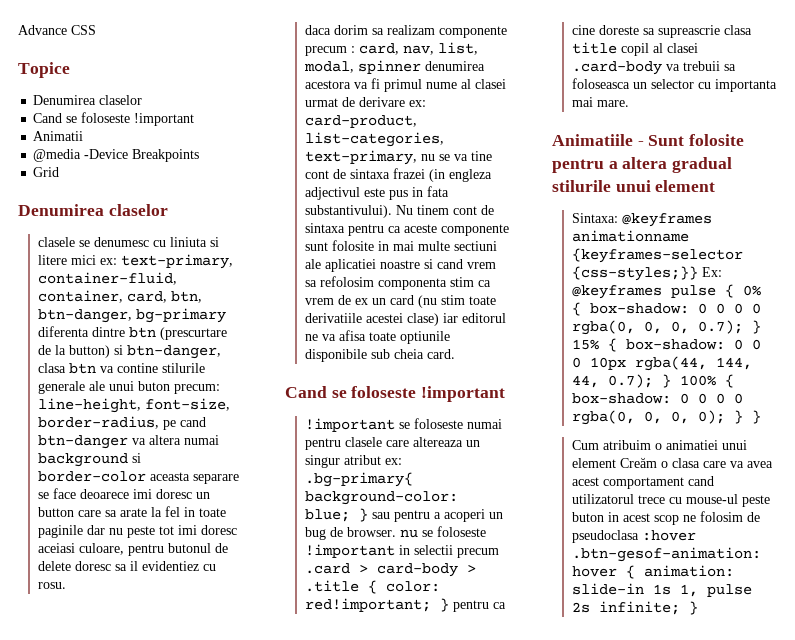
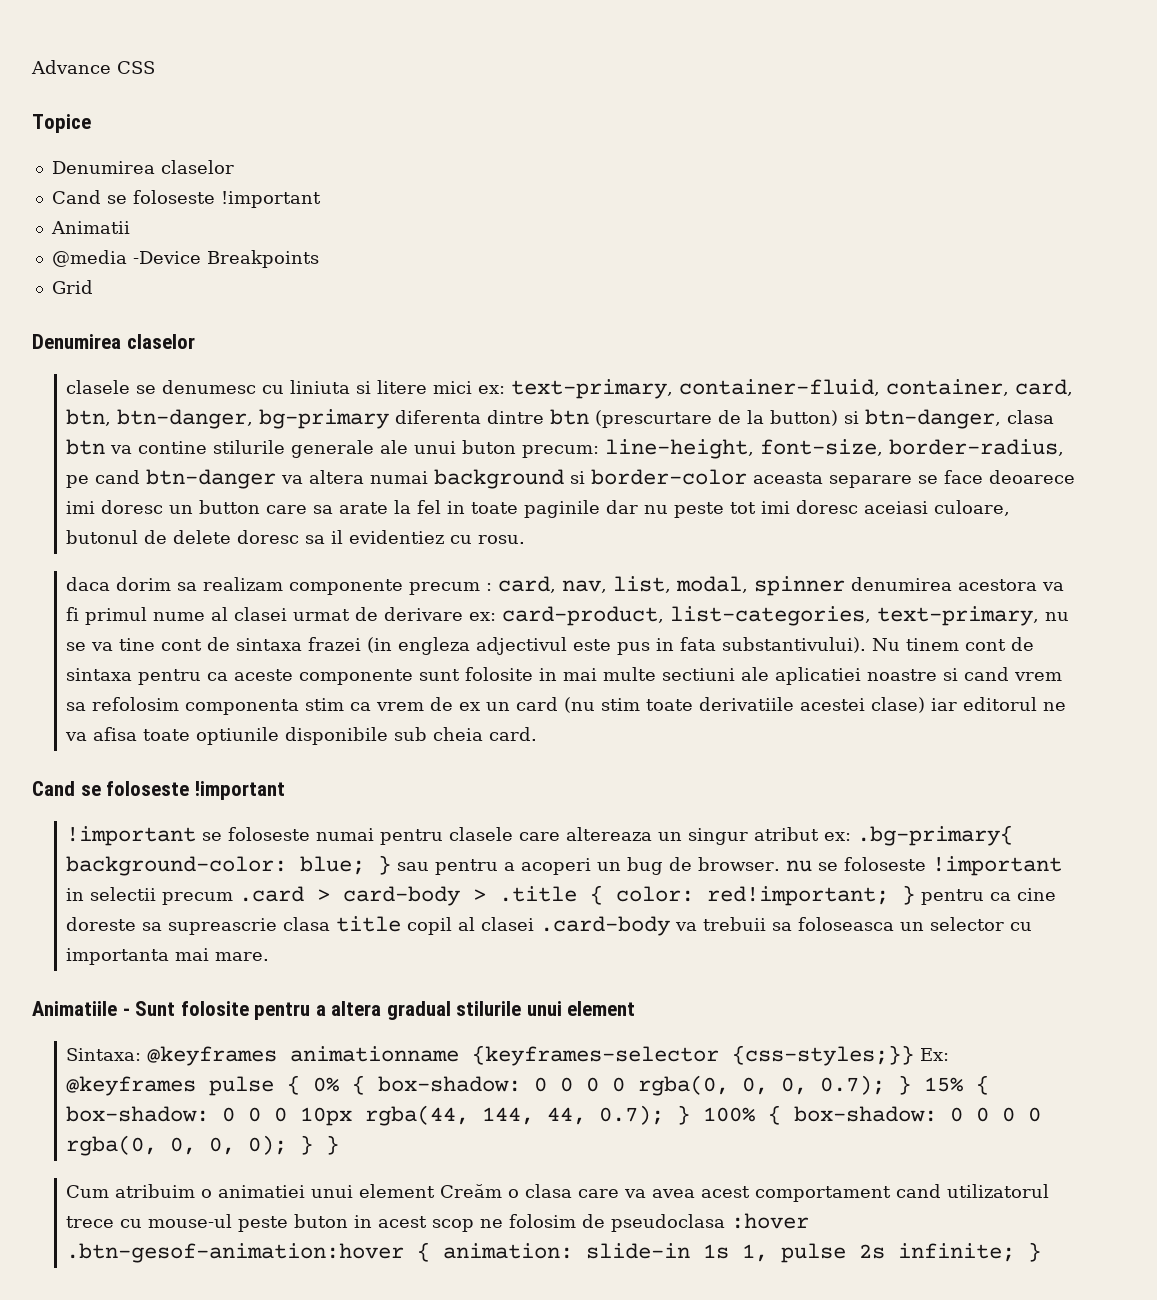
- line-height, font-size, border-radius, pe cand btn-danger va altera numai background si border-color aceasta separare se face deoarece imi doresc un button care sa arate la fel in toate paginile dar nu peste tot imi doresc aceiasi culoare, pentru butonul de delete doresc sa il evidentiez cu rosu.
+ line-height, font-size, border-radius, pe cand btn-danger va altera numai background si border-color aceasta separare se face deoarece imi doresc un button care sa arate la fel in toate paginile dar nu peste tot imi doresc aceiasi culoare, butonul de delete doresc sa il evidentiez cu rosu.

